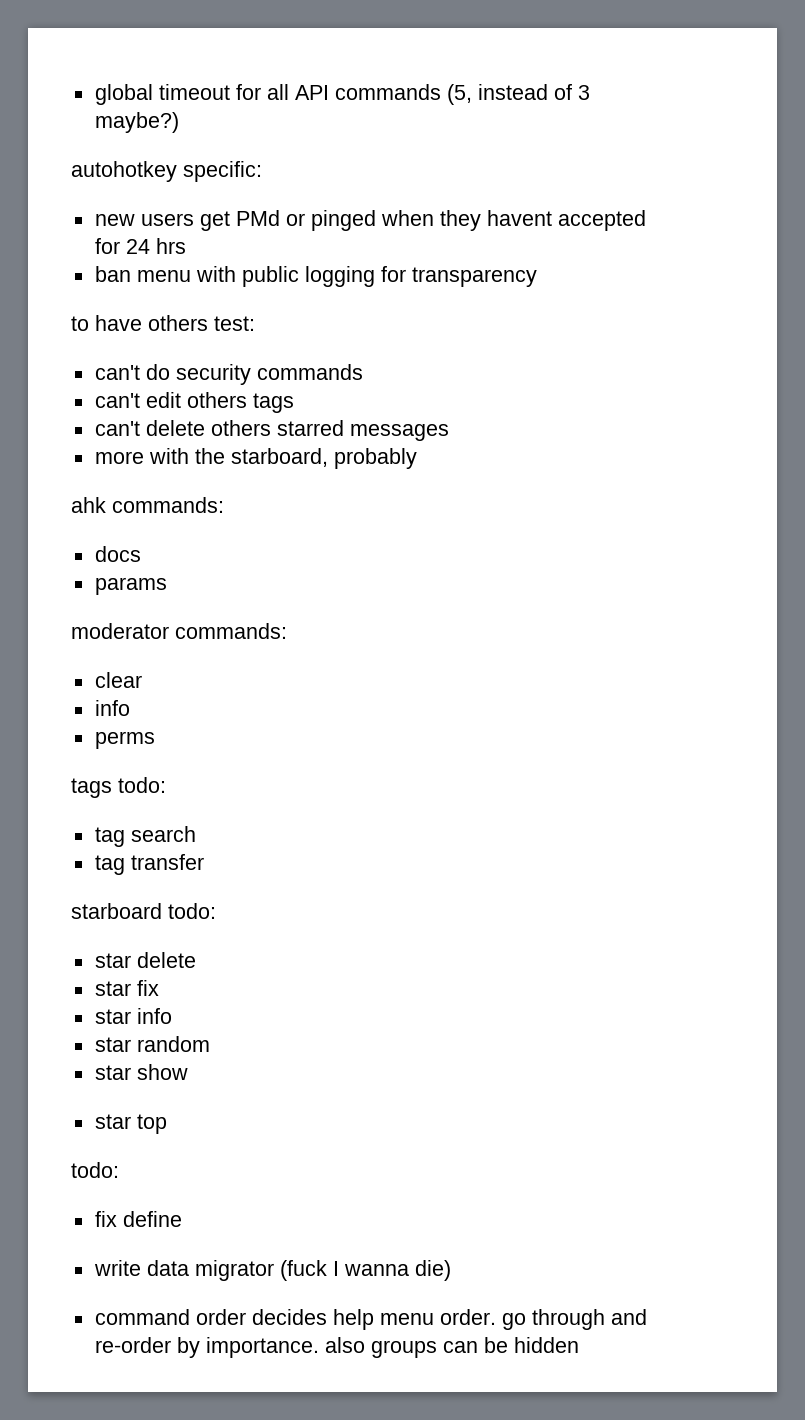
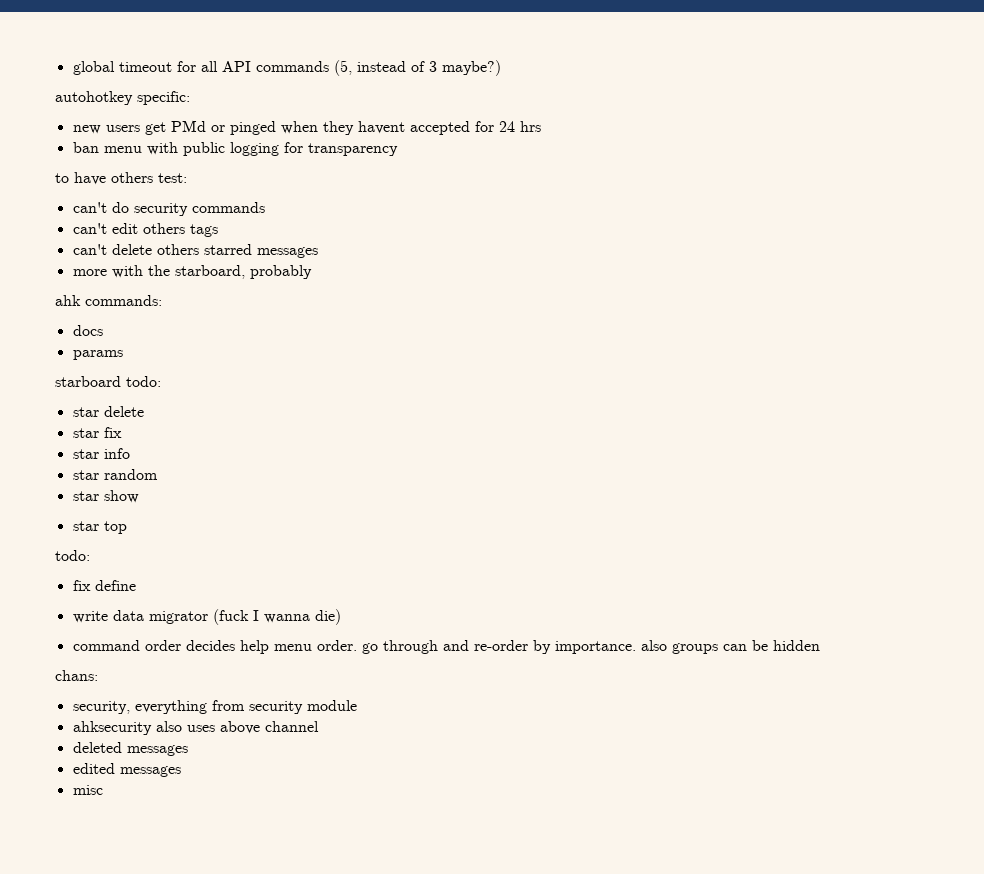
- moderator commands:
- clear
- info
- perms
- tags todo:
- tag search
- tag transfer
+ chans:
+ security, everything from security module
+ ahksecurity also uses above channel
+ deleted messages
+ edited messages
+ misc

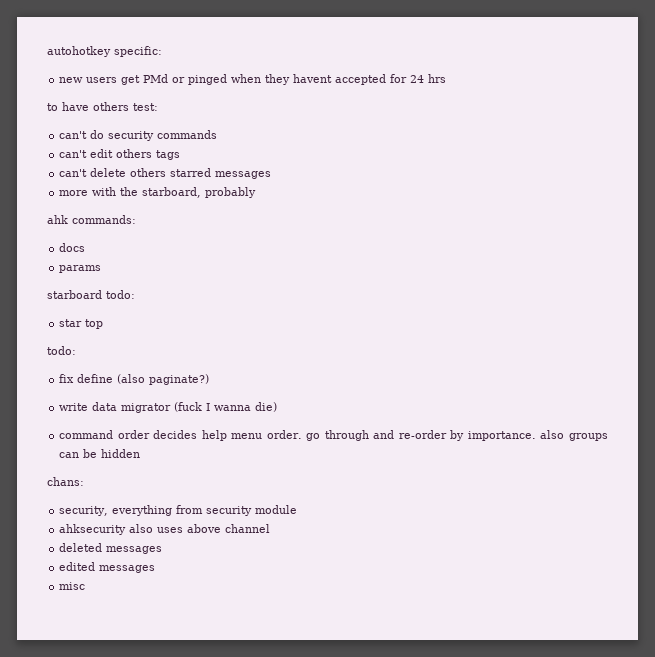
- global timeout for all API commands (5, instead of 3 maybe?)
- ban menu with public logging for transparency
- star delete
- star fix
- star info
- star random
- star show
- fix define
+ fix define (also paginate?)

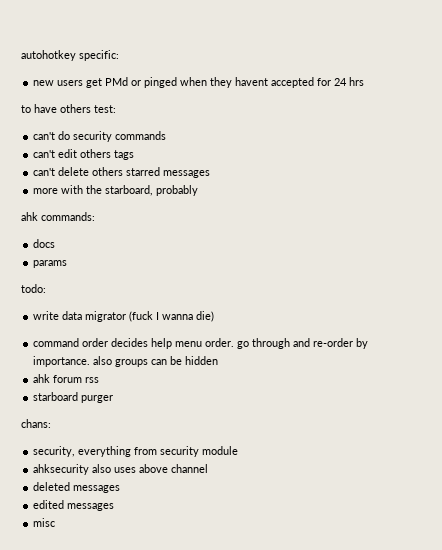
- starboard todo:
- star top
  todo:
- fix define (also paginate?)
+ ahk forum rss
+ starboard purger

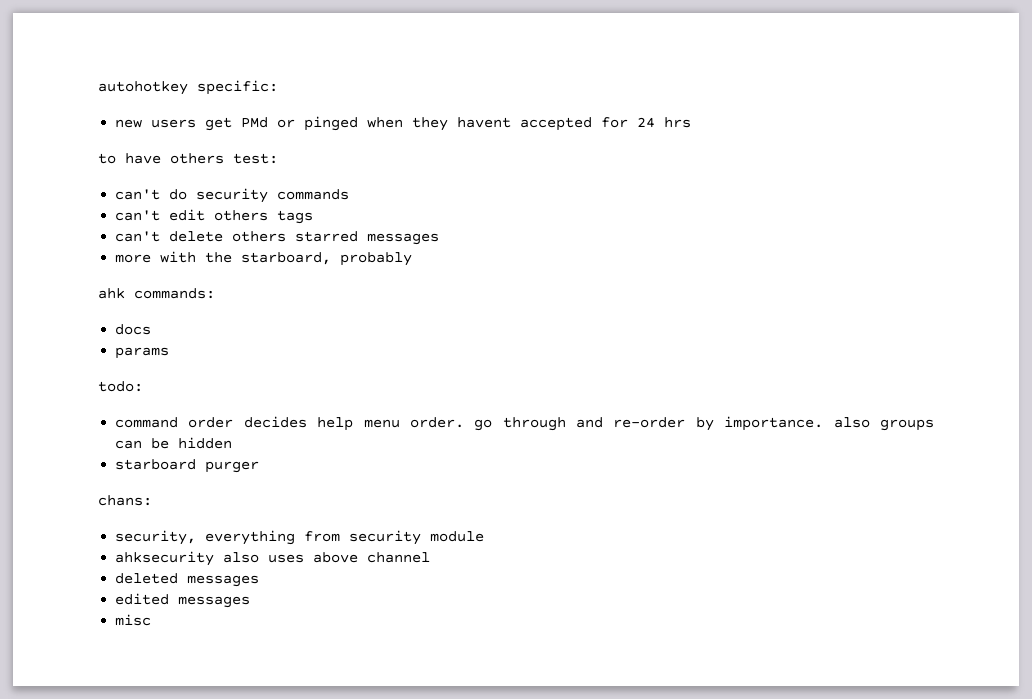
- write data migrator (fuck I wanna die)
- ahk forum rss

